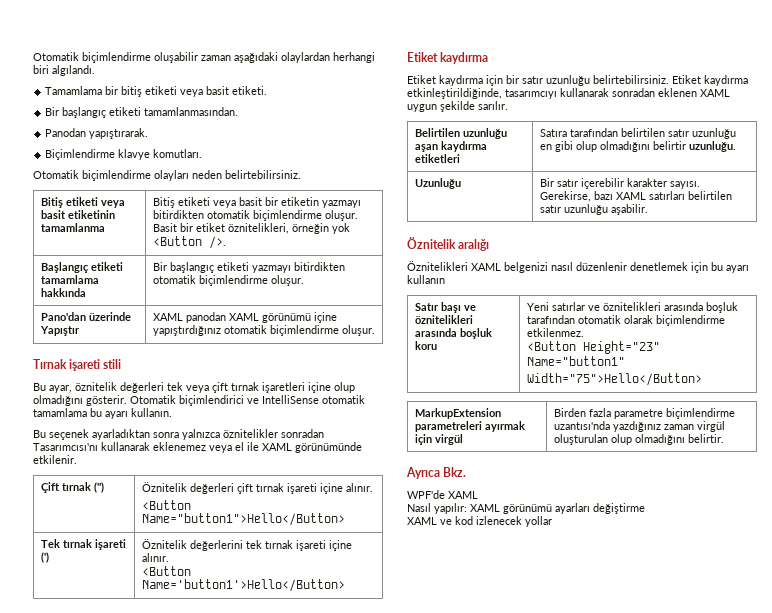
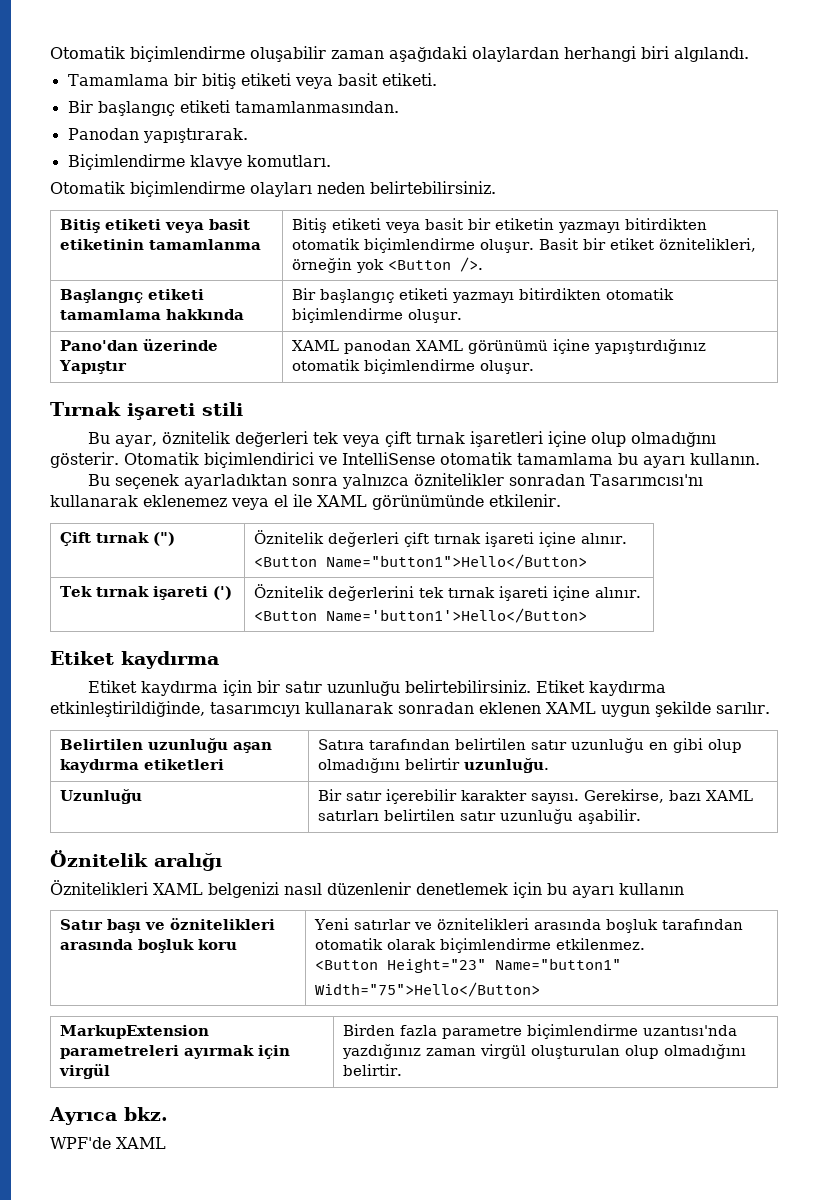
- Ayrıca Bkz.
+ Ayrıca bkz.
- Nasıl yapılır: XAML görünümü ayarları değiştirme
- XAML ve kod izlenecek yollar

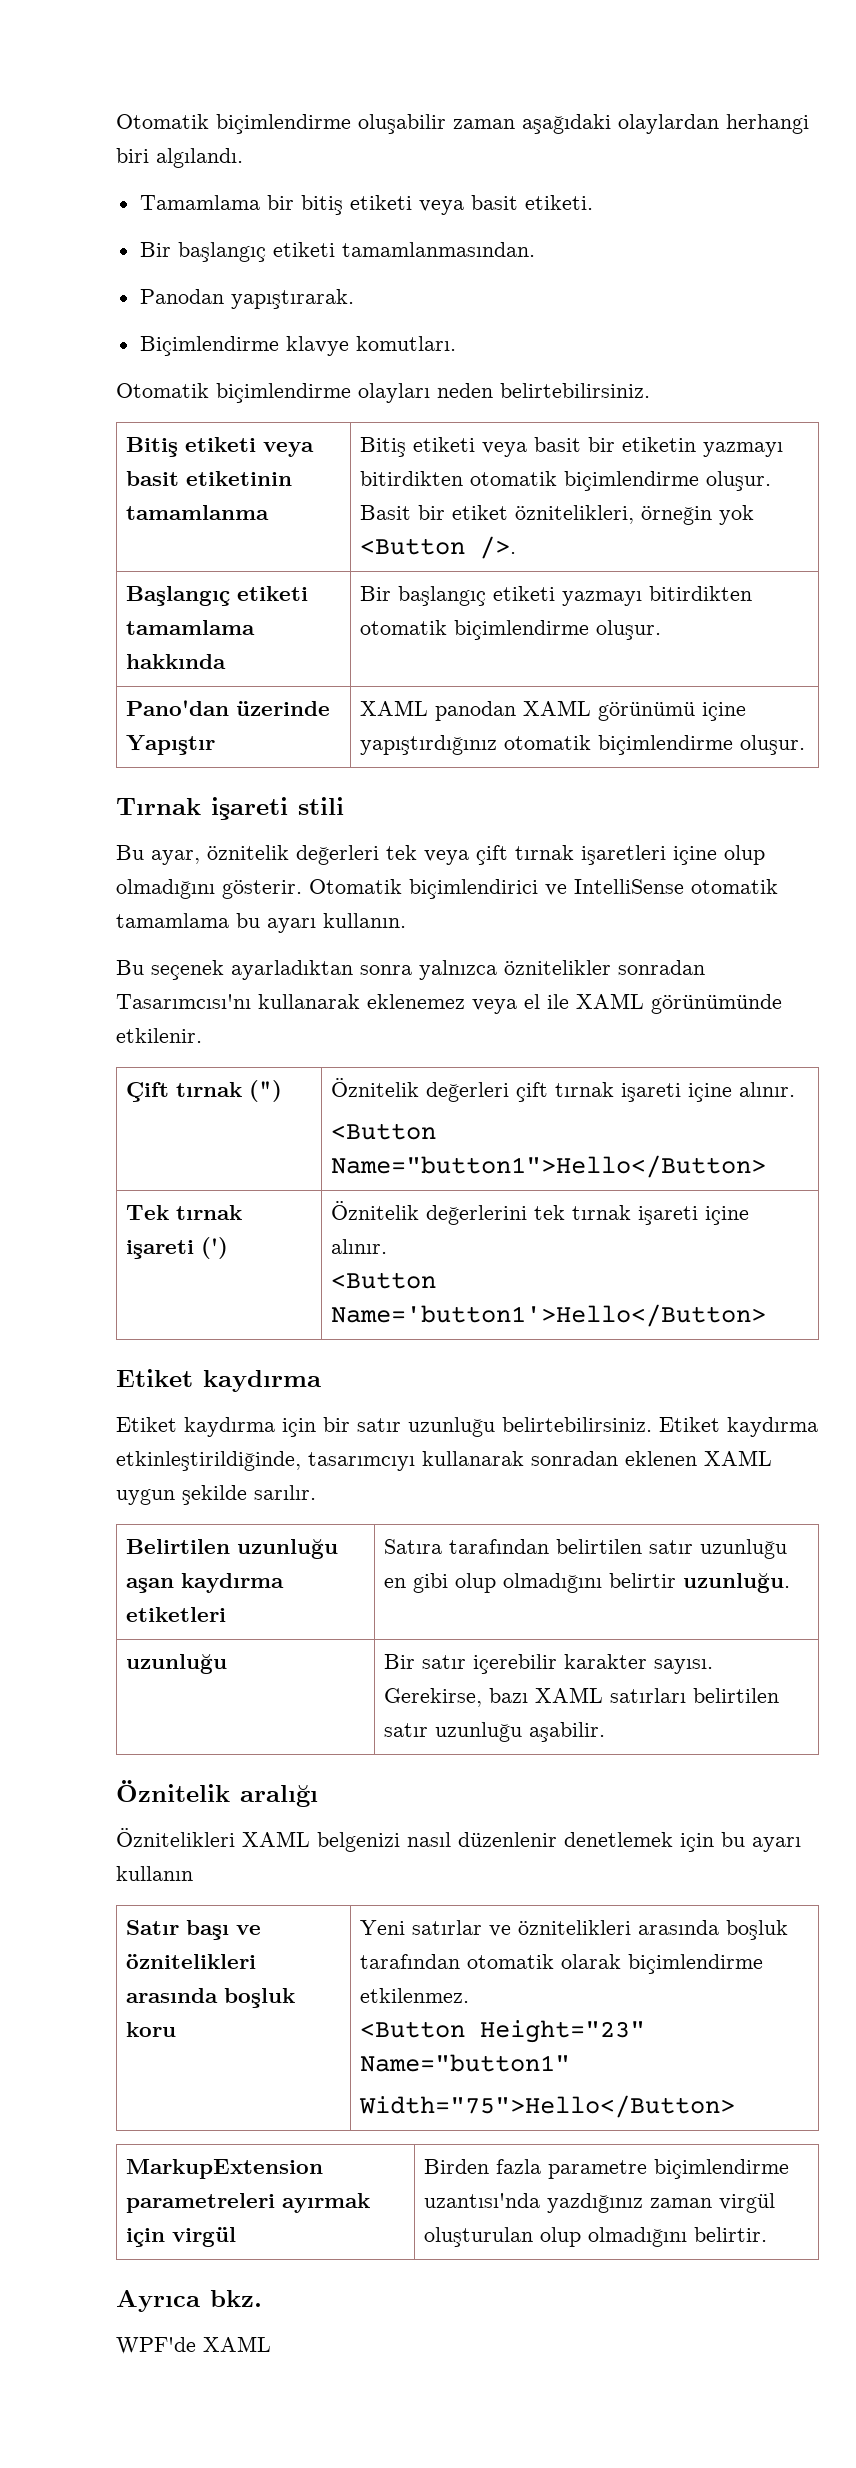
- Uzunluğu | Bir satır içerebilir karakter sayısı. Gerekirse, bazı XAML satırları belirtilen satır uzunluğu aşabilir.
+ uzunluğu | Bir satır içerebilir karakter sayısı. Gerekirse, bazı XAML satırları belirtilen satır uzunluğu aşabilir.

